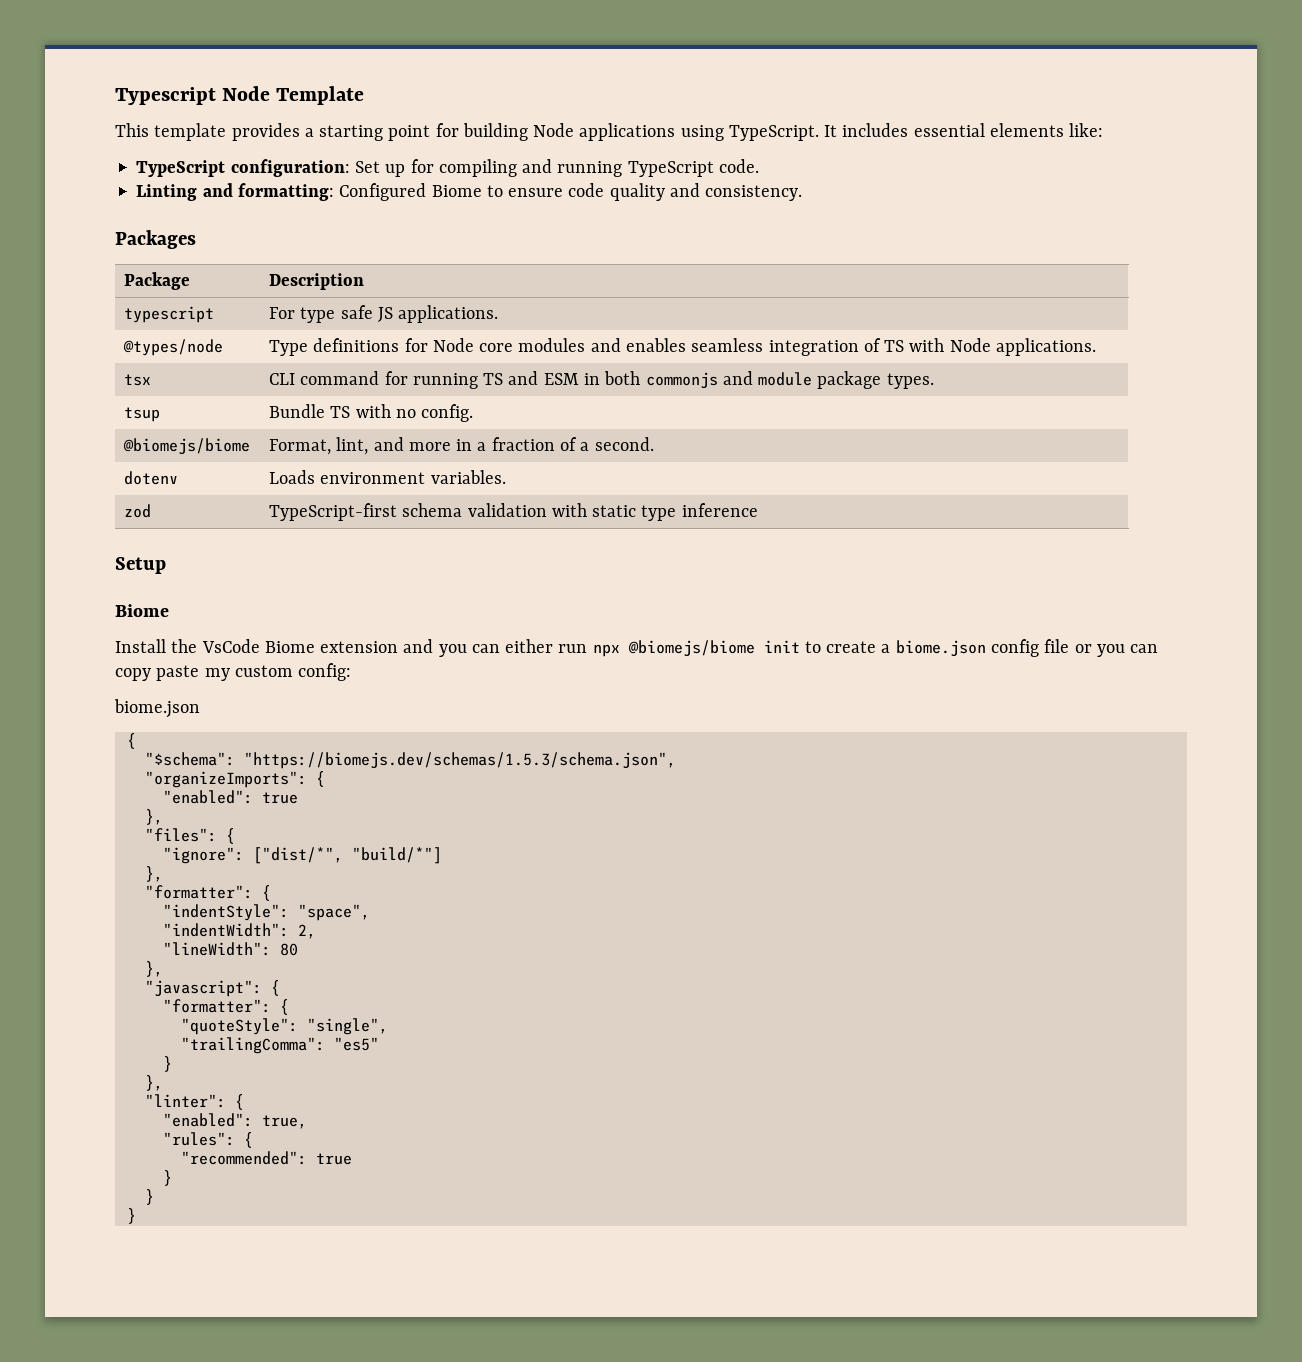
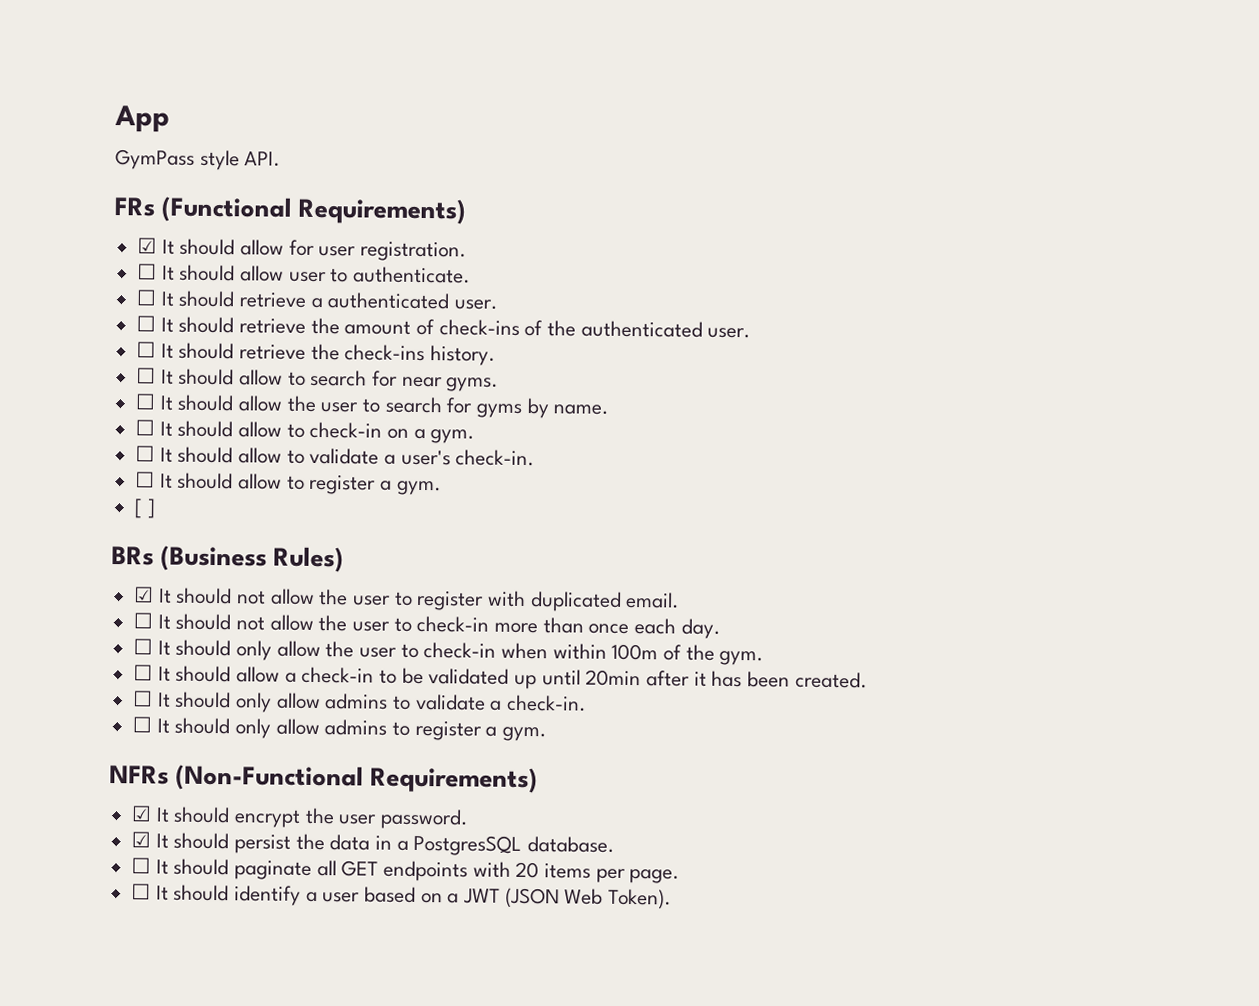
- Typescript Node Template
- This template provides a starting point for building Node applications using TypeScript. It includes essential elements like:
- TypeScript configuration: Set up for compiling and running TypeScript code.
- Linting and formatting: Configured Biome to ensure code quality and consistency.
- Packages
- Package | Description
- typescript | For type safe JS applications.
- @types/node | Type definitions for Node core modules and enables seamless integration of TS with Node applications.
- tsx | CLI command for running TS and ESM in both commonjs and module package types.
- tsup | Bundle TS with no config.
- @biomejs/biome | Format, lint, and more in a fraction of a second.
- dotenv | Loads environment variables.
- zod | TypeScript-first schema validation with static type inference
- Setup
- Biome
- Install the VsCode Biome extension and you can either run npx @biomejs/biome init to create a biome.json config file or you can copy paste my custom config:
- biome.json
- {
- "$schema": "https://biomejs.dev/schemas/1.5.3/schema.json",
- "organizeImports": {
- "enabled": true
- },
- "files": {
- "ignore": ["dist/*", "build/*"]
- },
- "formatter": {
- "indentStyle": "space",
- "indentWidth": 2,
- "lineWidth": 80
- },
- "javascript": {
- "formatter": {
- "quoteStyle": "single",
- "trailingComma": "es5"
- }
- },
- "linter": {
- "enabled": true,
- "rules": {
- "recommended": true
- }
- }
- }
+ App
+ GymPass style API.
+ FRs (Functional Requirements)
+ ☑ It should allow for user registration.
+ ☐ It should allow user to authenticate.
+ ☐ It should retrieve a authenticated user.
+ ☐ It should retrieve the amount of check-ins of the authenticated user.
+ ☐ It should retrieve the check-ins history.
+ ☐ It should allow to search for near gyms.
+ ☐ It should allow the user to search for gyms by name.
+ ☐ It should allow to check-in on a gym.
+ ☐ It should allow to validate a user's check-in.
+ ☐ It should allow to register a gym.
+ [ ]
+ BRs (Business Rules)
+ ☑ It should not allow the user to register with duplicated email.
+ ☐ It should not allow the user to check-in more than once each day.
+ ☐ It should only allow the user to check-in when within 100m of the gym.
+ ☐ It should allow a check-in to be validated up until 20min after it has been created.
+ ☐ It should only allow admins to validate a check-in.
+ ☐ It should only allow admins to register a gym.
+ NFRs (Non-Functional Requirements)
+ ☑ It should encrypt the user password.
+ ☑ It should persist the data in a PostgresSQL database.
+ ☐ It should paginate all GET endpoints with 20 items per page.
+ ☐ It should identify a user based on a JWT (JSON Web Token).

